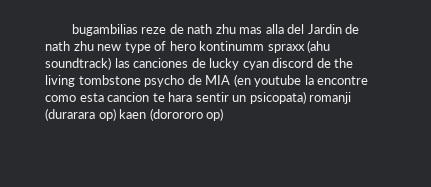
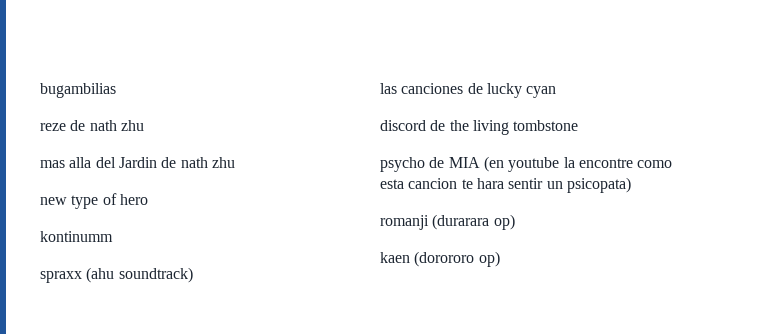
- bugambilias reze de nath zhu mas alla del Jardin de nath zhu new type of hero kontinumm spraxx (ahu soundtrack) las canciones de lucky cyan discord de the living tombstone psycho de MIA (en youtube la encontre como esta cancion te hara sentir un psicopata) romanji (durarara op) kaen (dorororo op)
+ bugambilias
+ reze de nath zhu
+ mas alla del Jardin de nath zhu
+ new type of hero
+ kontinumm
+ spraxx (ahu soundtrack)
+ las canciones de lucky cyan
+ discord de the living tombstone
+ psycho de MIA (en youtube la encontre como esta cancion te hara sentir un psicopata)
+ romanji (durarara op)
+ kaen (dorororo op)

